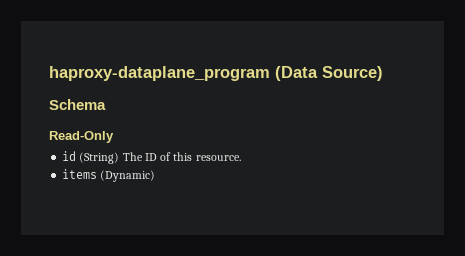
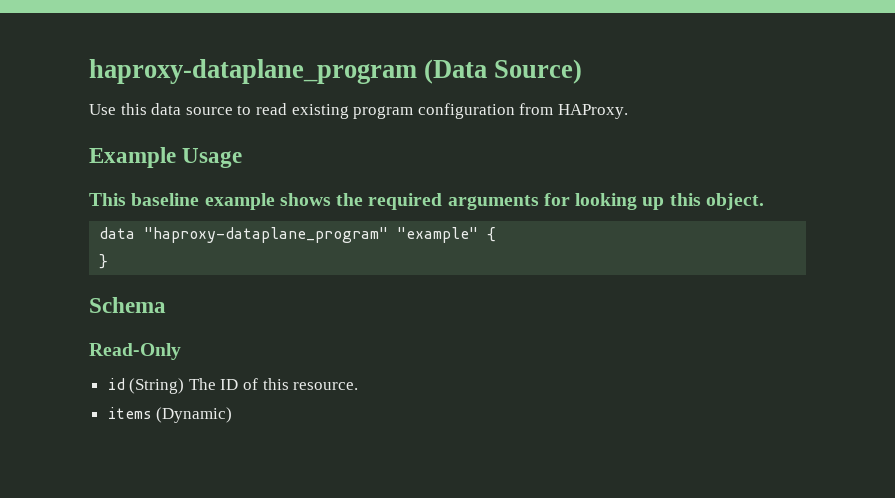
+ Use this data source to read existing program configuration from HAProxy.
+ Example Usage
+ This baseline example shows the required arguments for looking up this object.
+ data "haproxy-dataplane_program" "example" {
+ }

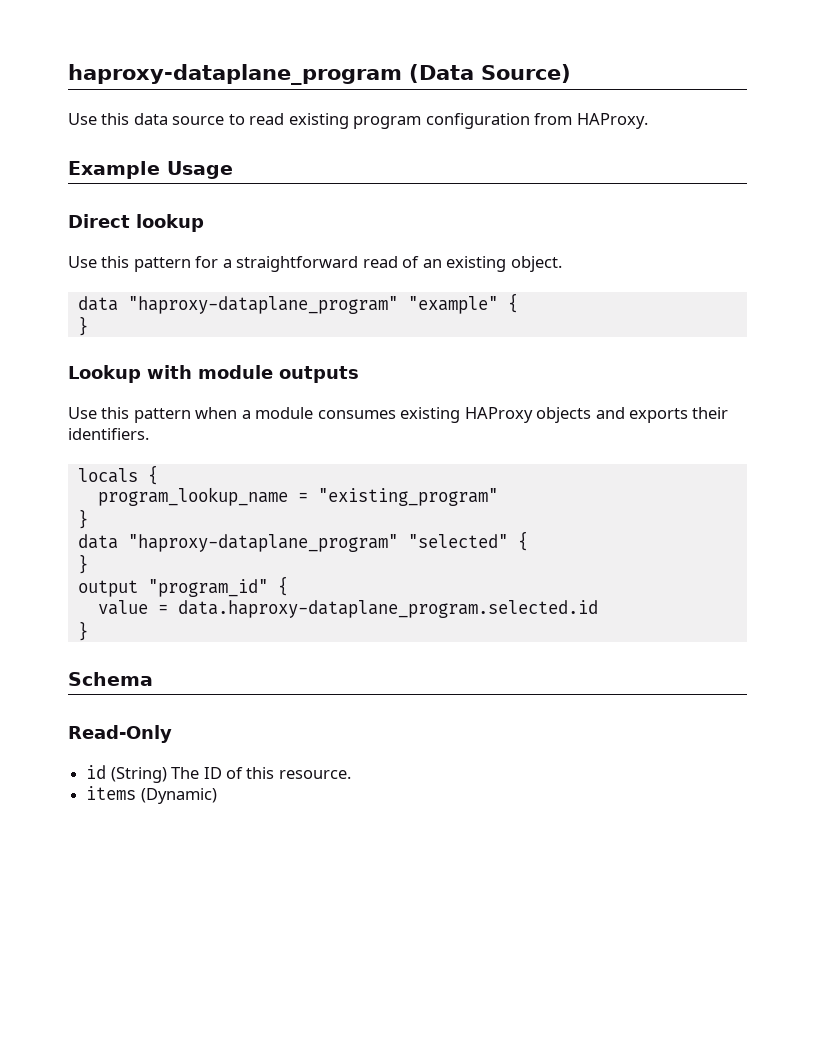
- This baseline example shows the required arguments for looking up this object.
+ Direct lookup
+ Use this pattern for a straightforward read of an existing object.
+ Lookup with module outputs
+ Use this pattern when a module consumes existing HAProxy objects and exports their identifiers.
+ locals {
+ program_lookup_name = "existing_program"
+ }
+ data "haproxy-dataplane_program" "selected" {
+ }
+ output "program_id" {
+ value = data.haproxy-dataplane_program.selected.id
+ }

